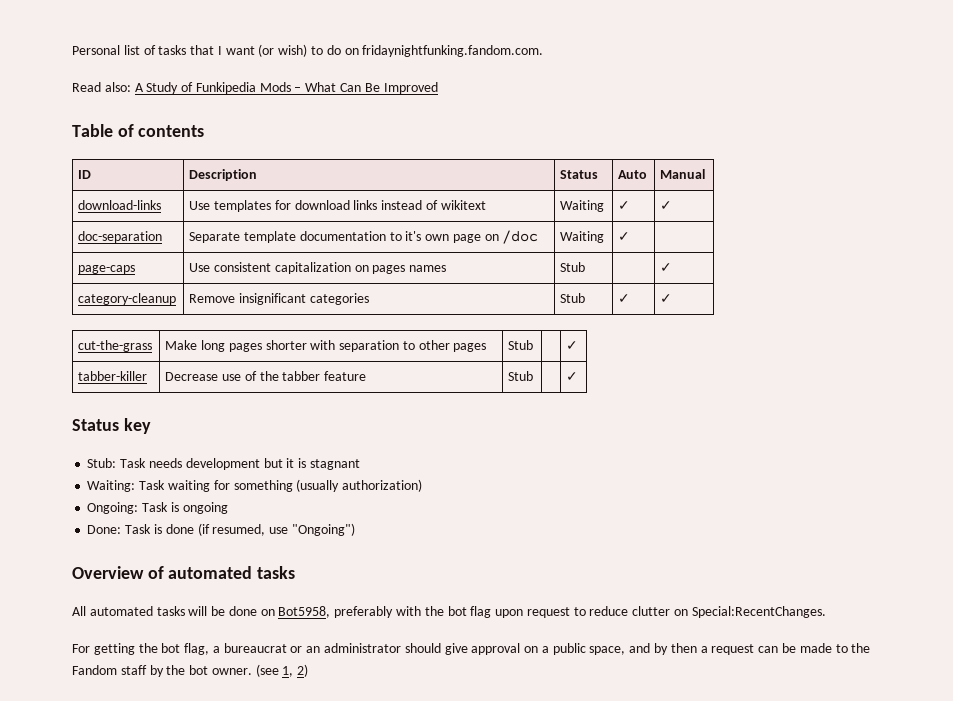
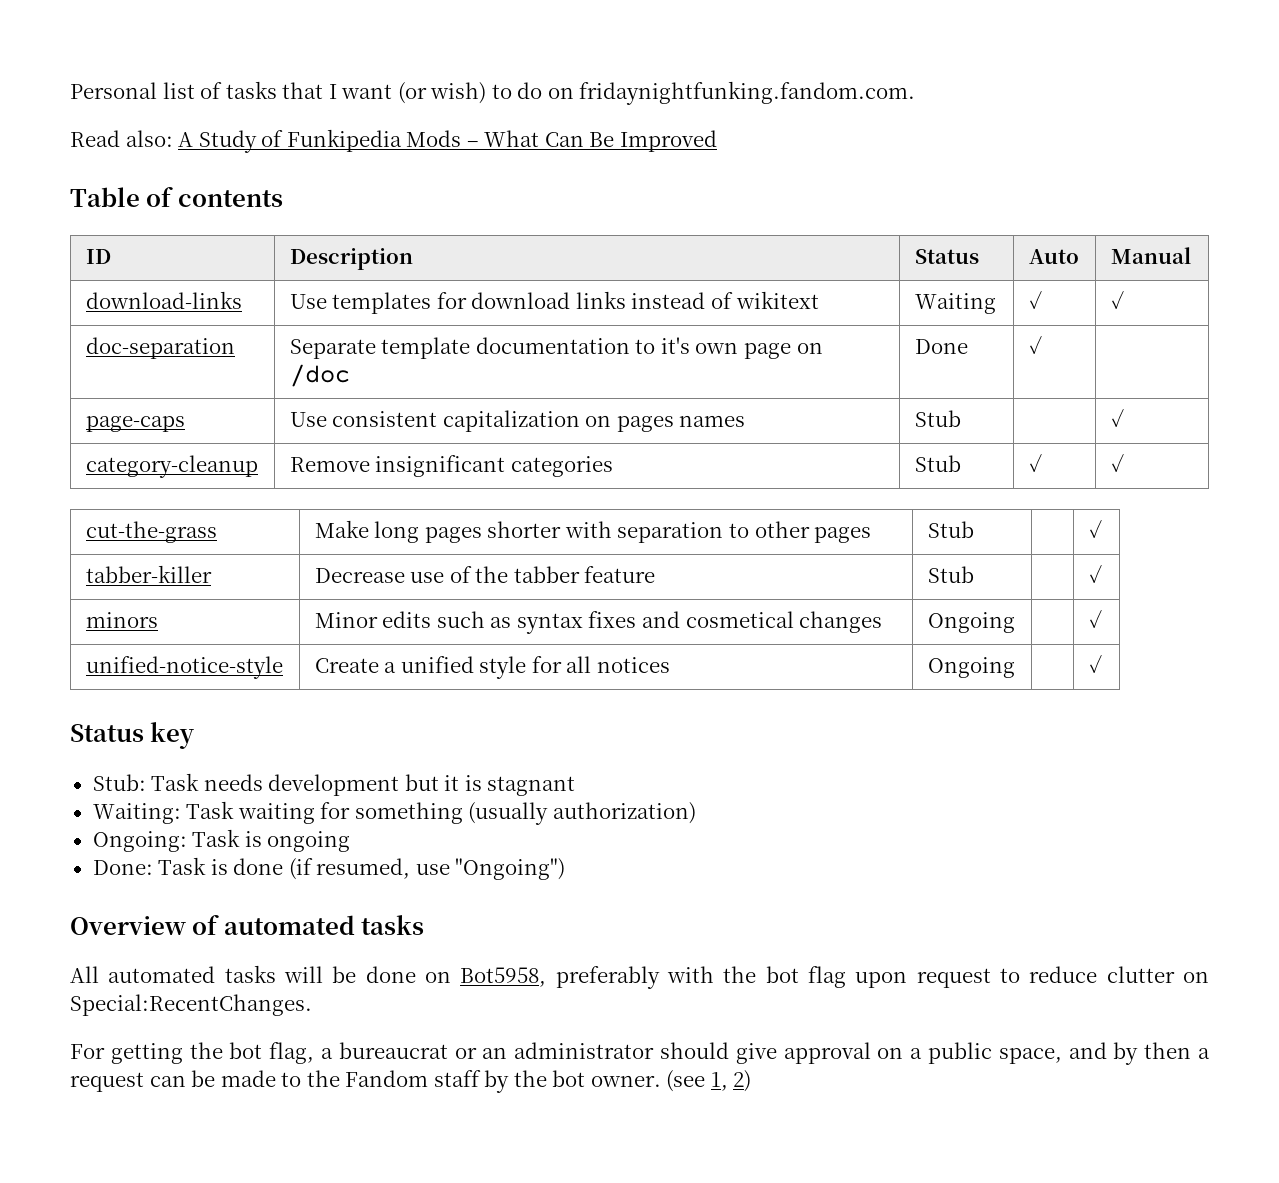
- doc-separation | Separate template documentation to it's own page on /doc | Waiting | ✓ |
+ doc-separation | Separate template documentation to it's own page on /doc | Done | ✓ |
+ minors | Minor edits such as syntax fixes and cosmetical changes | Ongoing | | ✓
+ unified-notice-style | Create a unified style for all notices | Ongoing | | ✓

